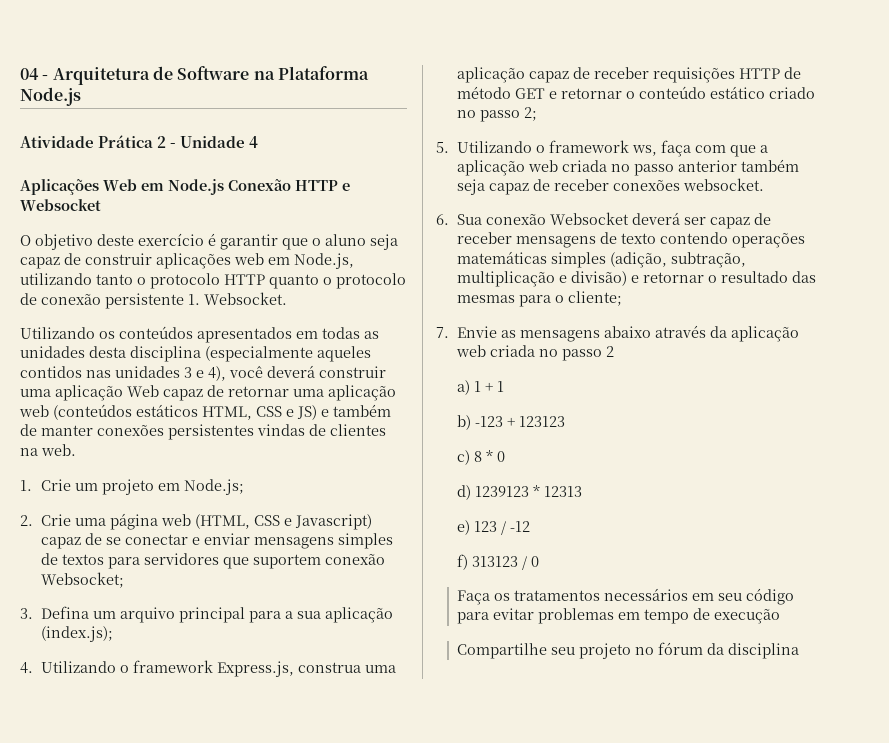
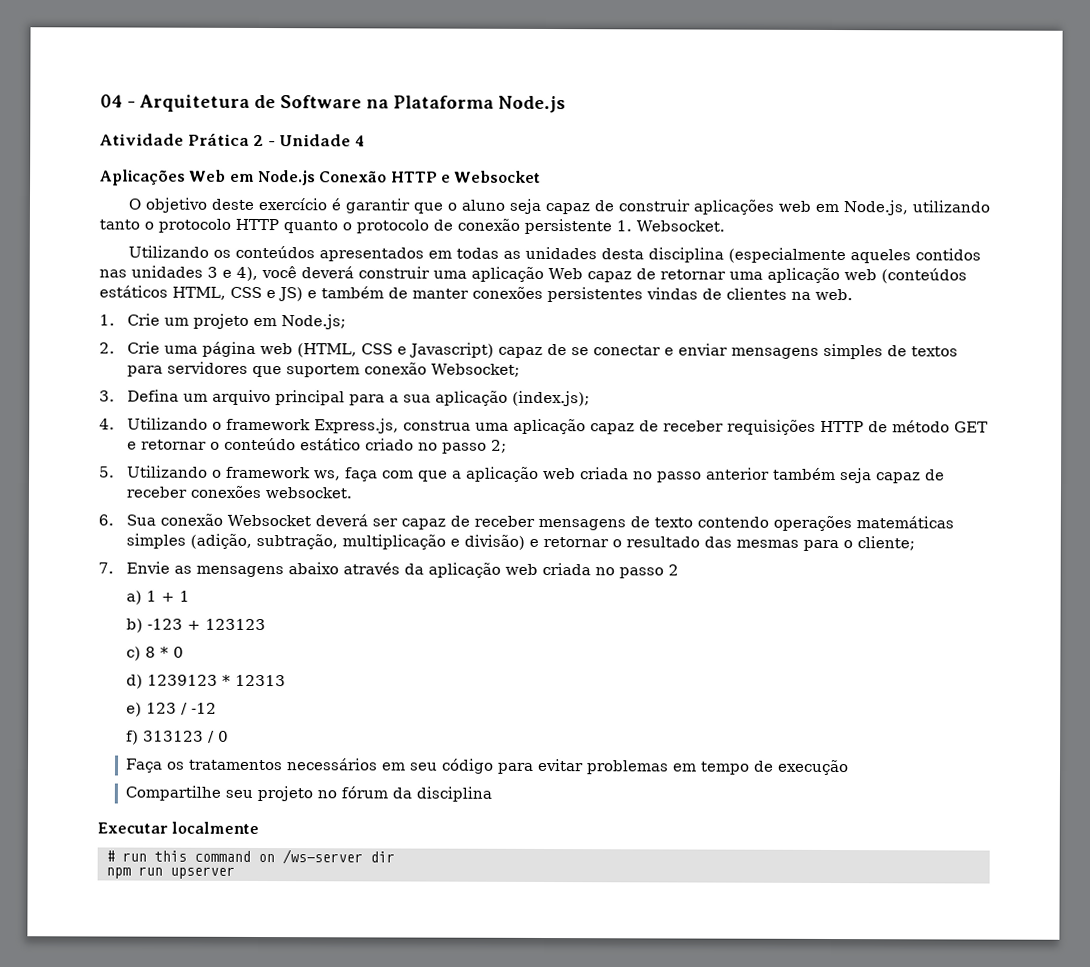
+ Executar localmente
+ # run this command on /ws-server dir
+ npm run upserver

